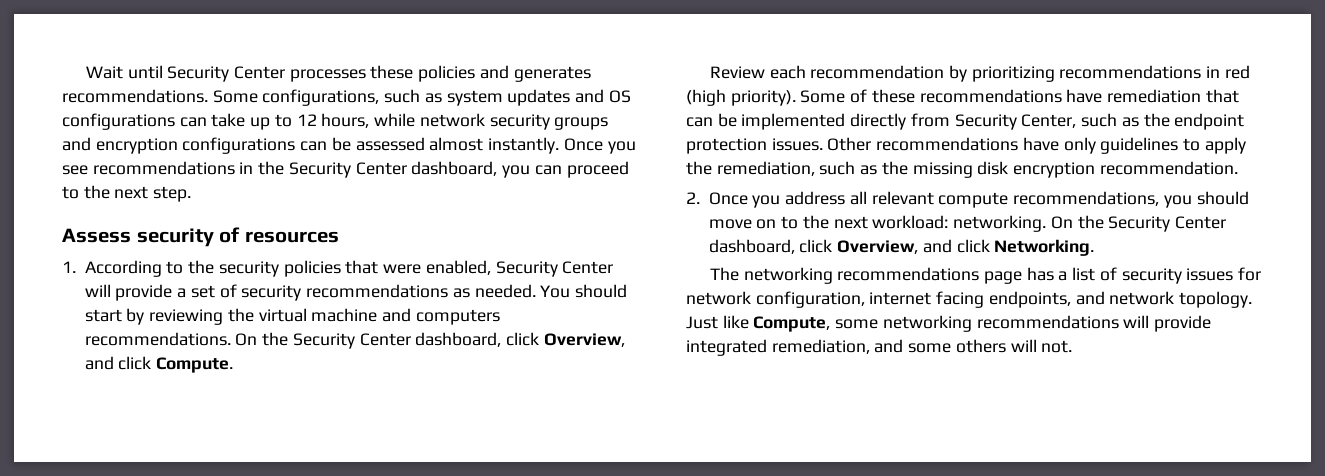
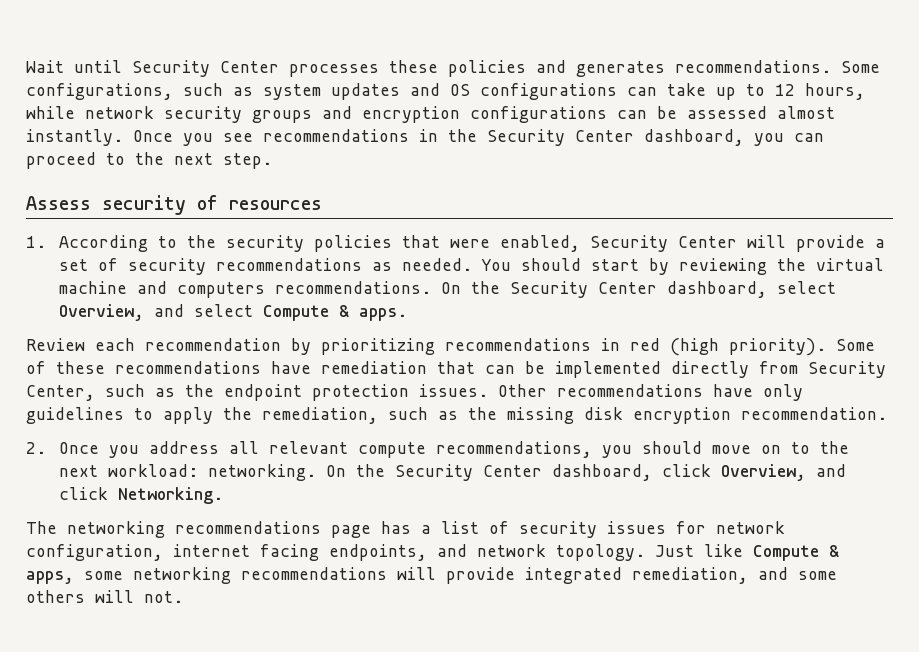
- On the Security Center dashboard, click Overview, and click Compute.
+ On the Security Center dashboard, select Overview, and select Compute & apps.
- Just like Compute, some networking recommendations will provide integrated remediation, and some others will not.
+ Just like Compute & apps, some networking recommendations will provide integrated remediation, and some others will not.

